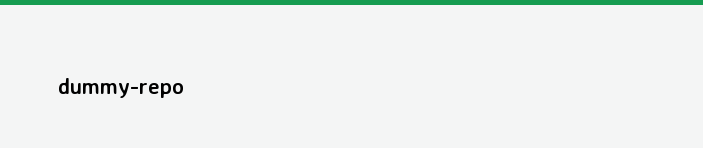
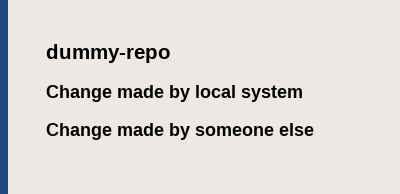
+ Change made by local system
+ Change made by someone else

